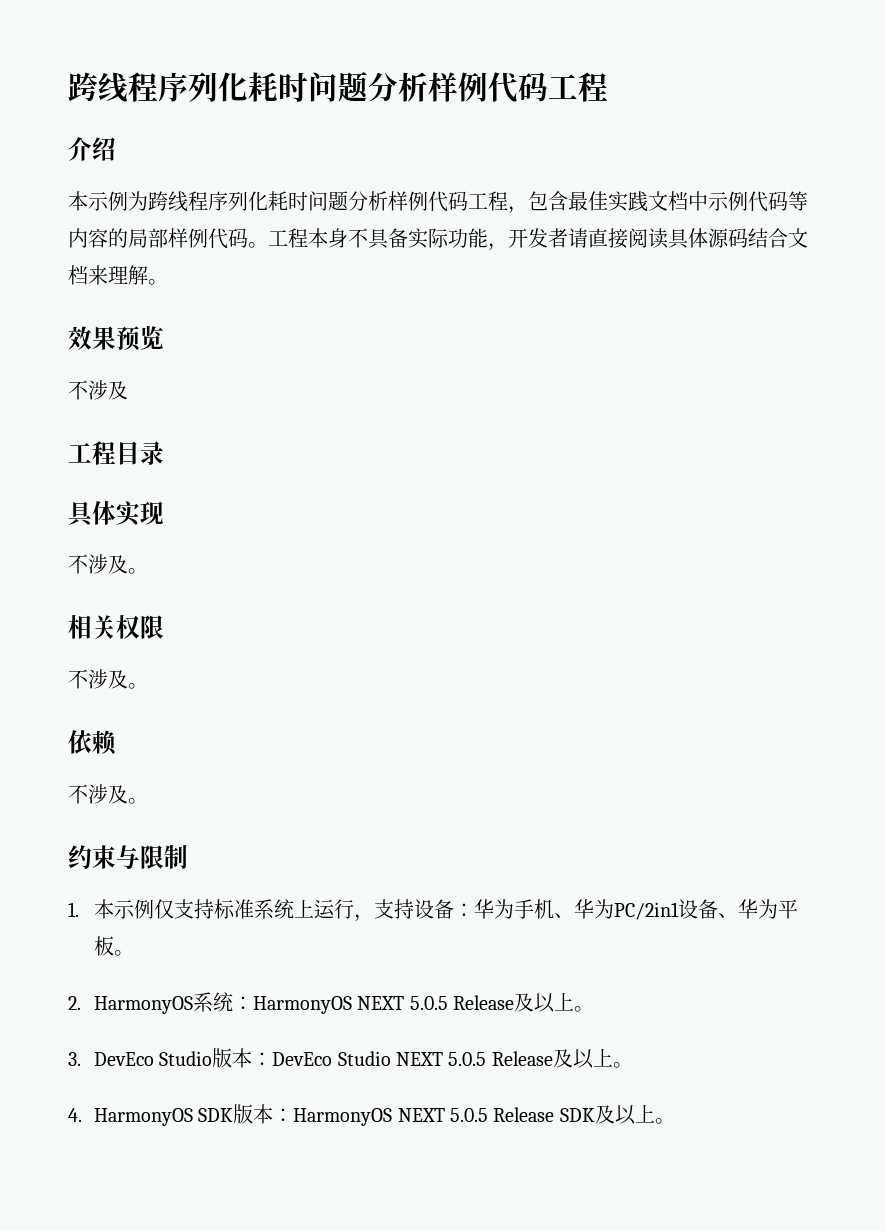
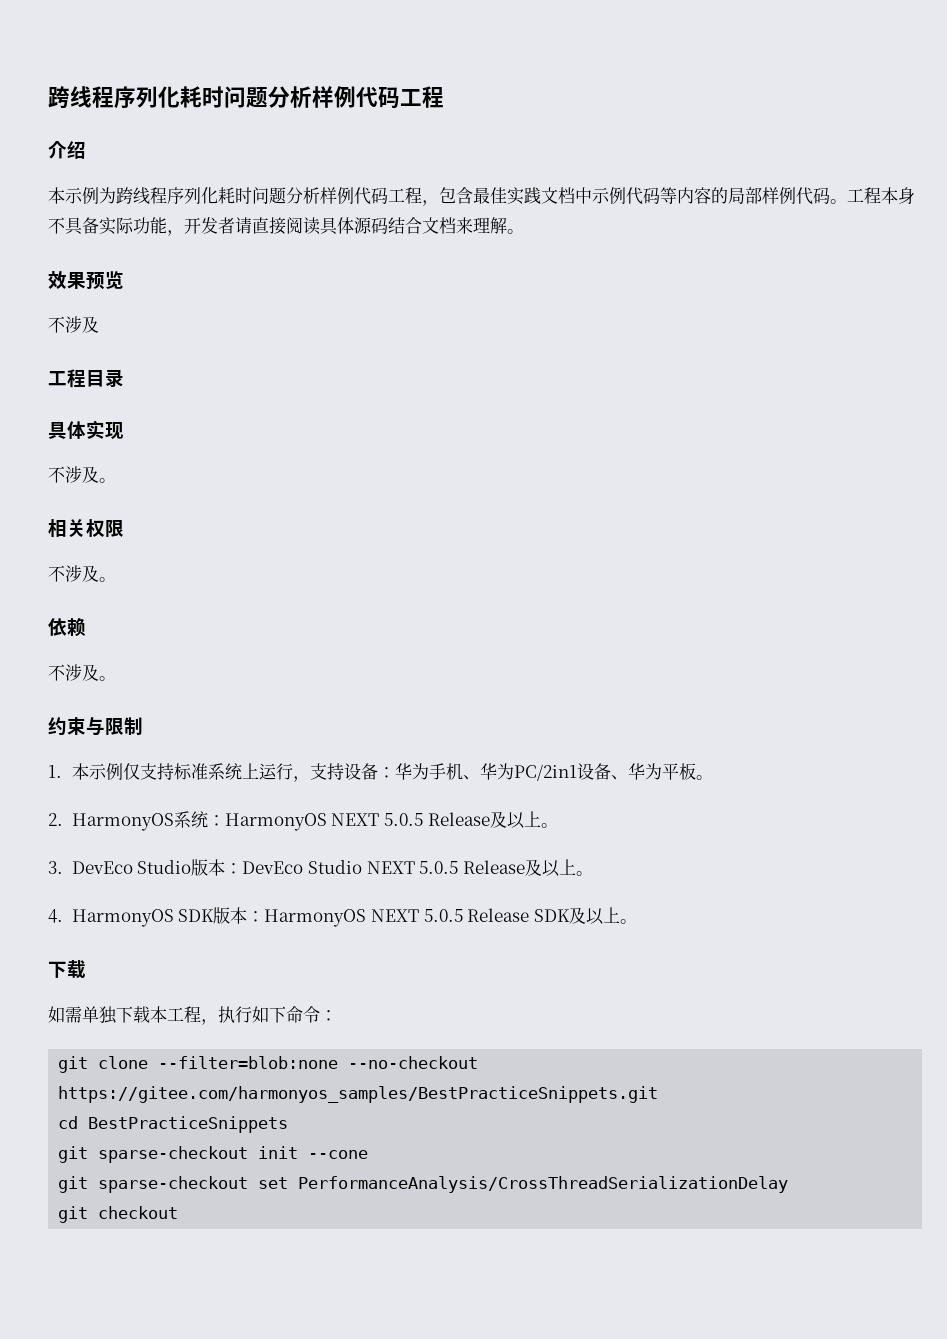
  4. HarmonyOS SDK版本：HarmonyOS NEXT 5.0.5 Release SDK及以上。
+ 下载
+ 如需单独下载本工程，执行如下命令：
+ git clone --filter=blob:none --no-checkout https://gitee.com/harmonyos_samples/BestPracticeSnippets.git
+ cd BestPracticeSnippets
+ git sparse-checkout init --cone
+ git sparse-checkout set PerformanceAnalysis/CrossThreadSerializationDelay
+ git checkout

